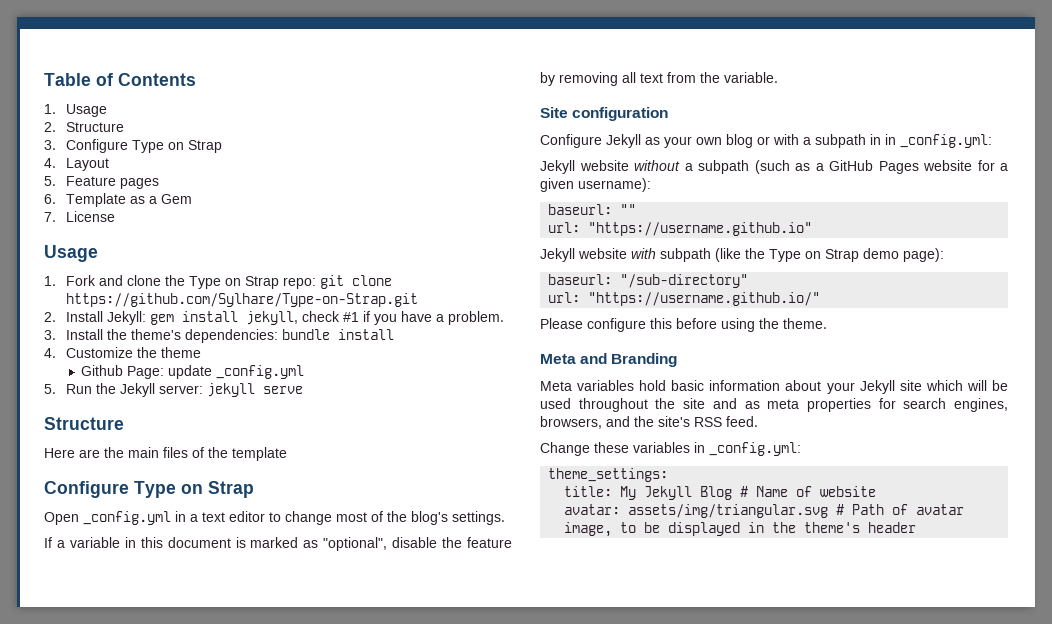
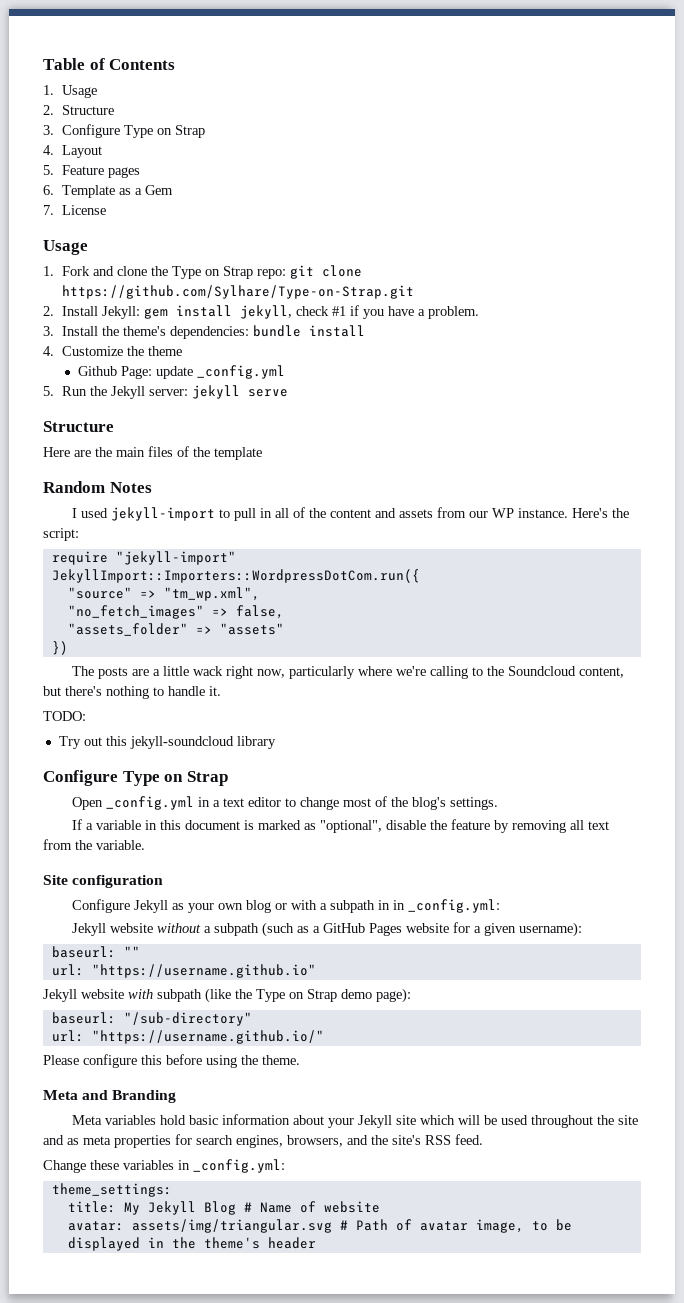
+ Random Notes
+ I used jekyll-import to pull in all of the content and assets from our WP instance. Here's the script:
+ require "jekyll-import"
+ JekyllImport::Importers::WordpressDotCom.run({
+ "source" => "tm_wp.xml",
+ "no_fetch_images" => false,
+ "assets_folder" => "assets"
+ })
+ The posts are a little wack right now, particularly where we're calling to the Soundcloud content, but there's nothing to handle it.
+ TODO:
+ Try out this jekyll-soundcloud library

